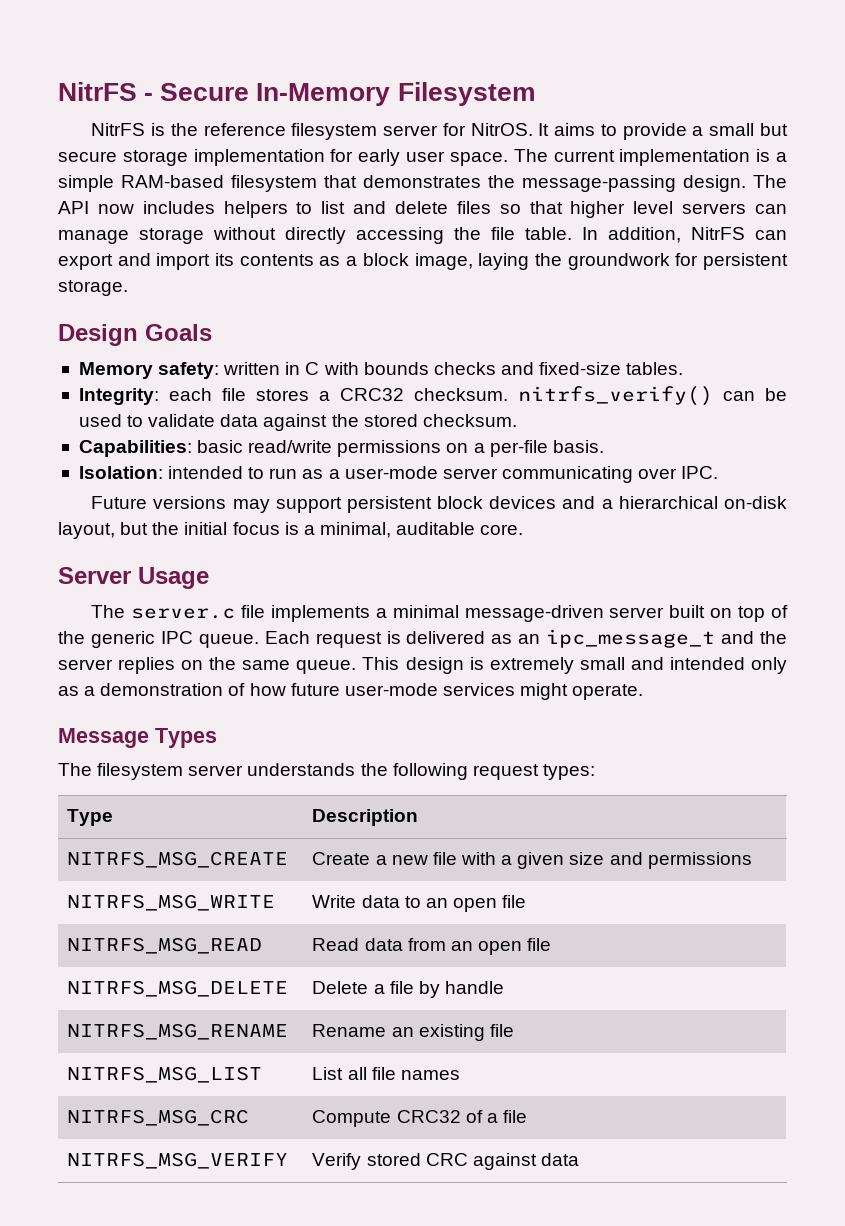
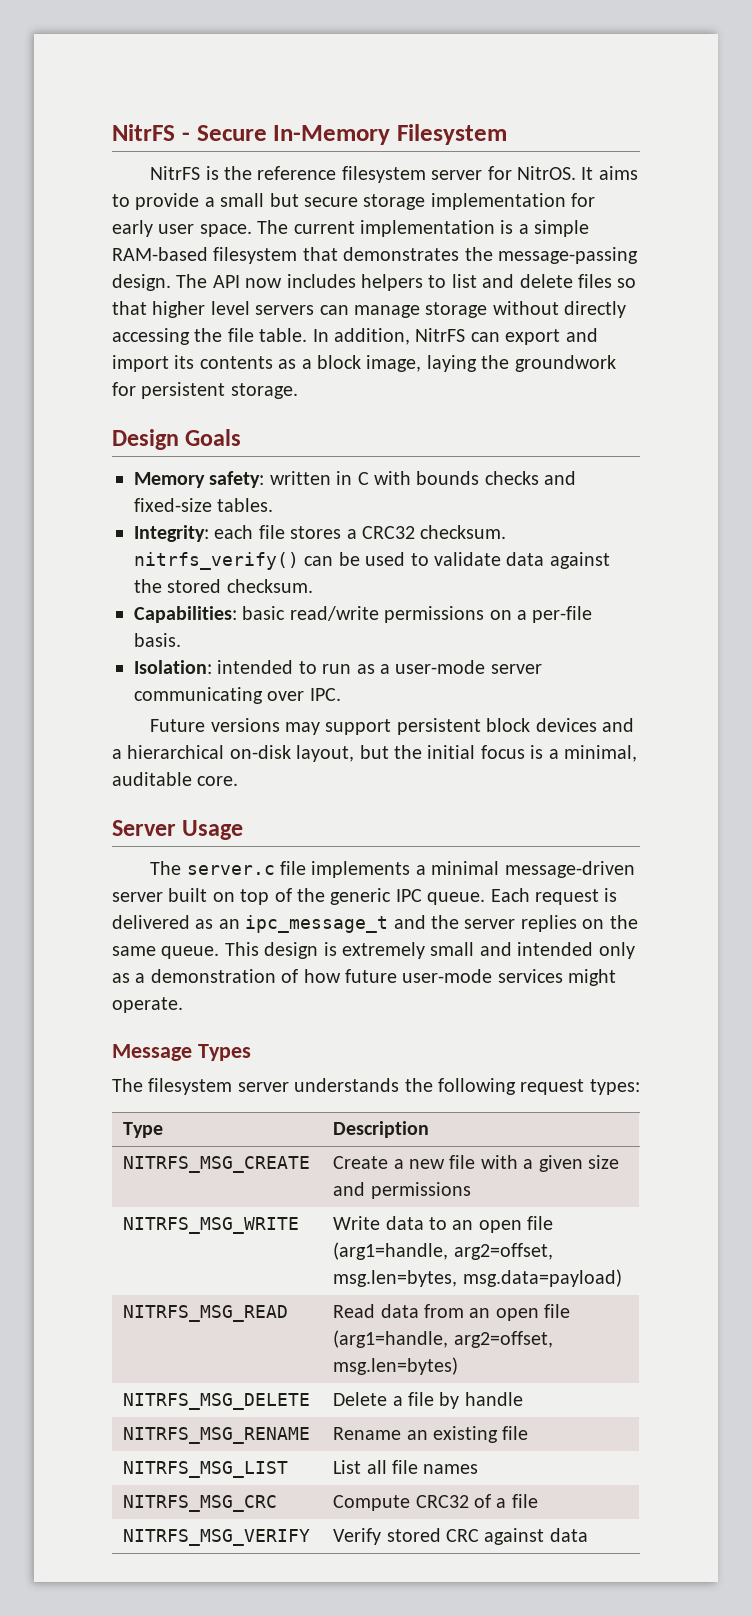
- NITRFS_MSG_WRITE | Write data to an open file
+ NITRFS_MSG_WRITE | Write data to an open file (arg1=handle, arg2=offset, msg.len=bytes, msg.data=payload)
- NITRFS_MSG_READ | Read data from an open file
+ NITRFS_MSG_READ | Read data from an open file (arg1=handle, arg2=offset, msg.len=bytes)

